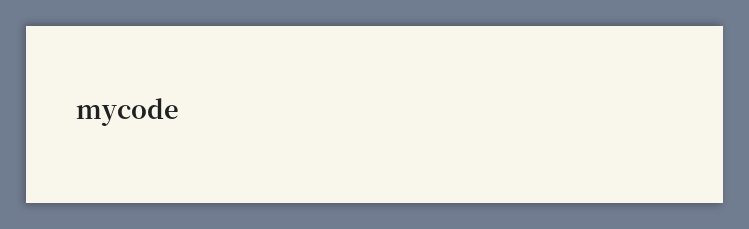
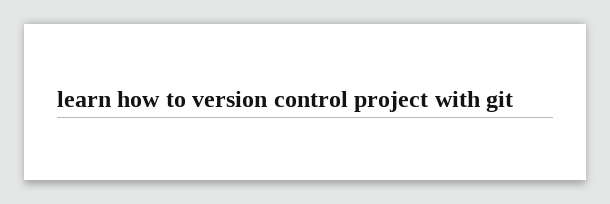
- mycode
+ learn how to version control project with git

